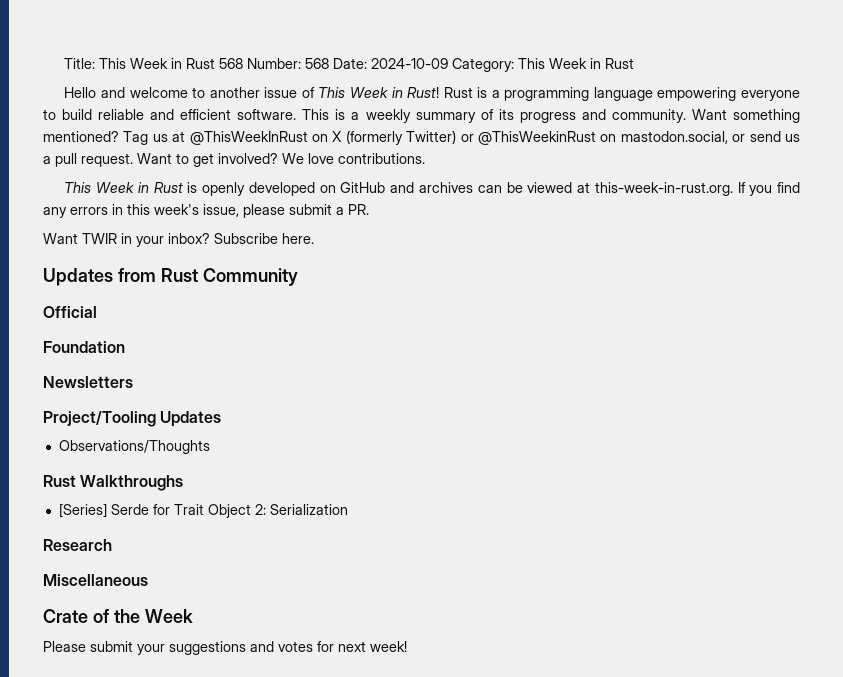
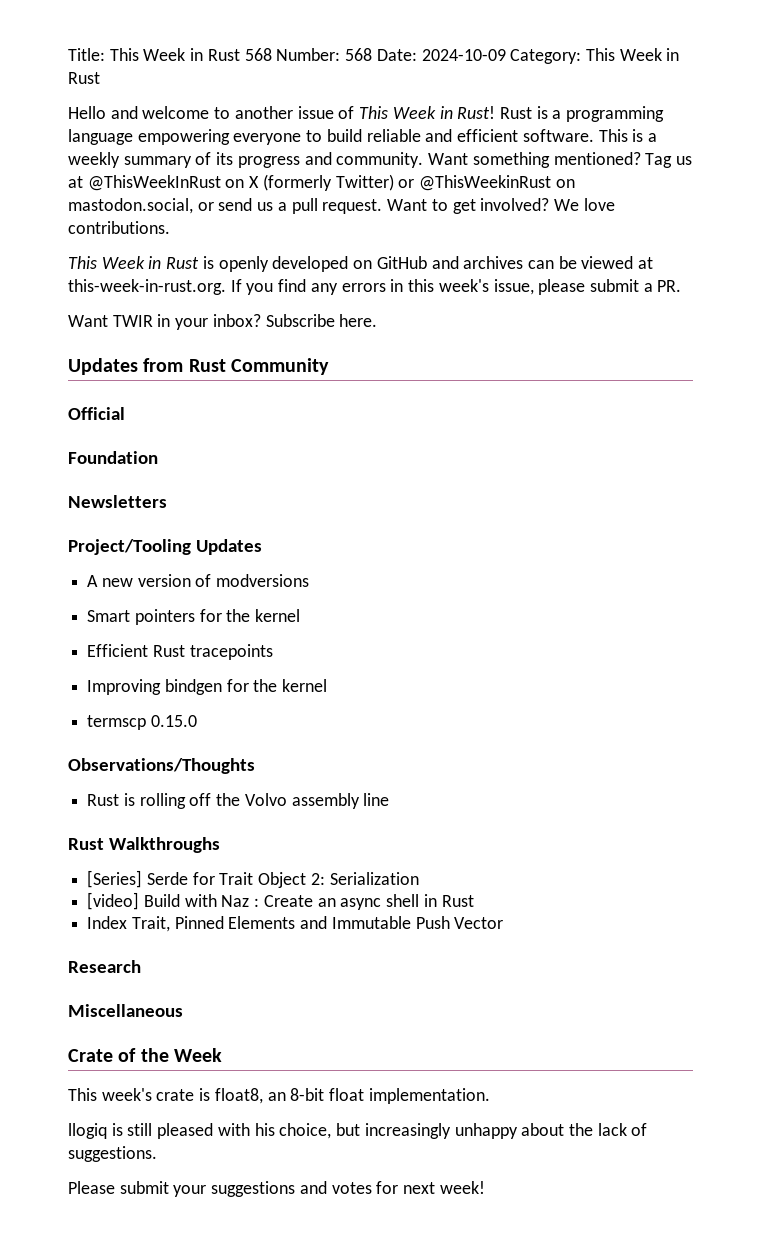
+ A new version of modversions
+ Smart pointers for the kernel
+ Efficient Rust tracepoints
+ Improving bindgen for the kernel
+ termscp 0.15.0
  Observations/Thoughts
+ Rust is rolling off the Volvo assembly line
+ [video] Build with Naz : Create an async shell in Rust
+ Index Trait, Pinned Elements and Immutable Push Vector
+ This week's crate is float8, an 8-bit float implementation.
+ llogiq is still pleased with his choice, but increasingly unhappy about the lack of suggestions.

